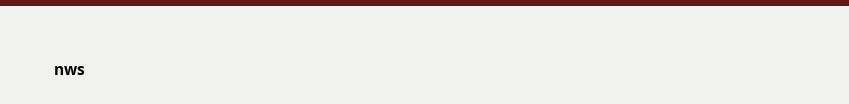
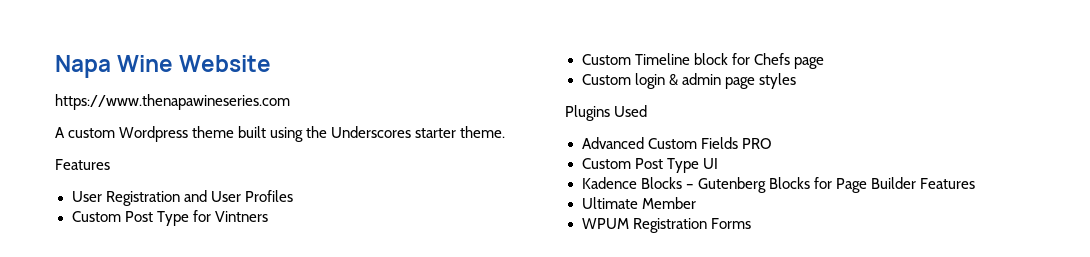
- nws
+ Napa Wine Website
+ https://www.thenapawineseries.com
+ A custom Wordpress theme built using the Underscores starter theme.
+ Features
+ User Registration and User Profiles
+ Custom Post Type for Vintners
+ Custom Timeline block for Chefs page
+ Custom login & admin page styles
+ Plugins Used
+ Advanced Custom Fields PRO
+ Custom Post Type UI
+ Kadence Blocks – Gutenberg Blocks for Page Builder Features
+ Ultimate Member
+ WPUM Registration Forms

